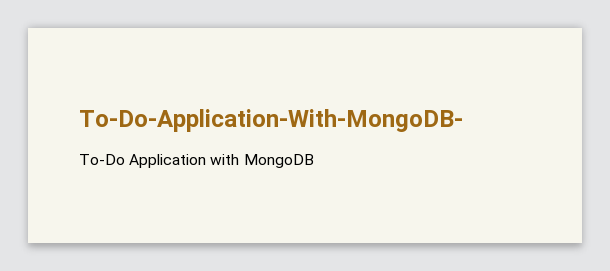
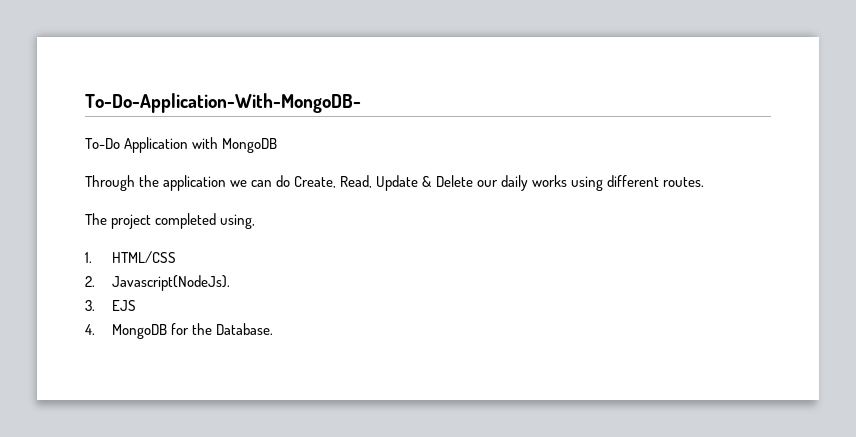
+ Through the application we can do Create, Read, Update & Delete our daily works using different routes.
+ The project completed using,
+ 1. HTML/CSS
+ 2. Javascript(NodeJs).
+ 3. EJS
+ 4. MongoDB for the Database.

